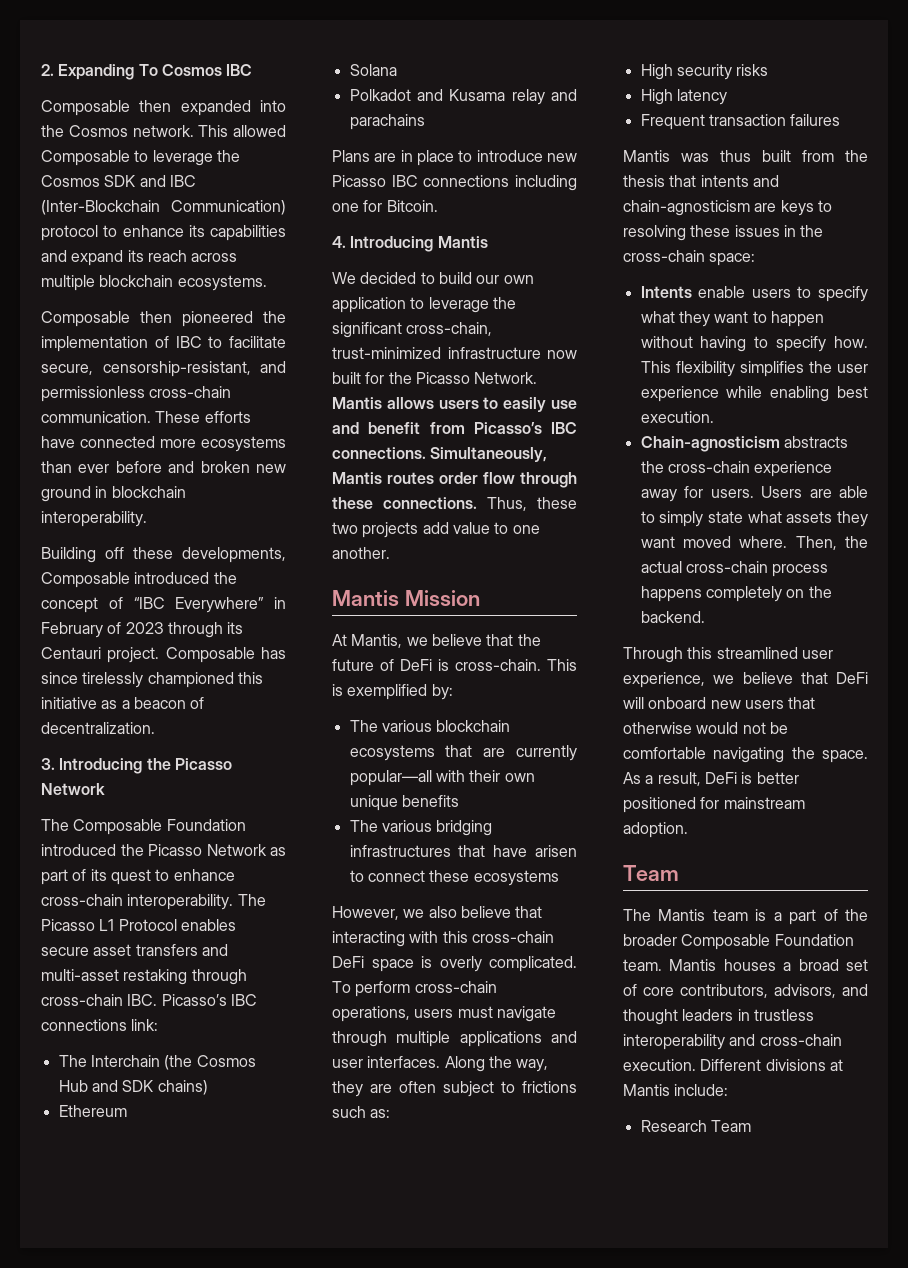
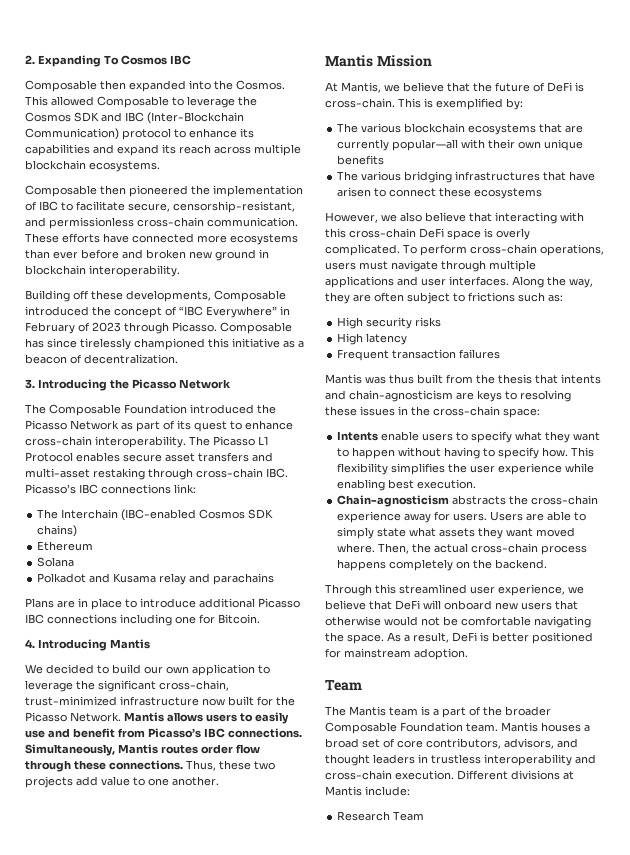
- Composable then expanded into the Cosmos network.
+ Composable then expanded into the Cosmos.
- Building off these developments, Composable introduced the concept of “IBC Everywhere” in February of 2023 through its Centauri project.
+ Building off these developments, Composable introduced the concept of “IBC Everywhere” in February of 2023 through Picasso.
- The Interchain (the Cosmos Hub and SDK chains)
+ The Interchain (IBC-enabled Cosmos SDK chains)
- Plans are in place to introduce new Picasso IBC connections including one for Bitcoin.
+ Plans are in place to introduce additional Picasso IBC connections including one for Bitcoin.

